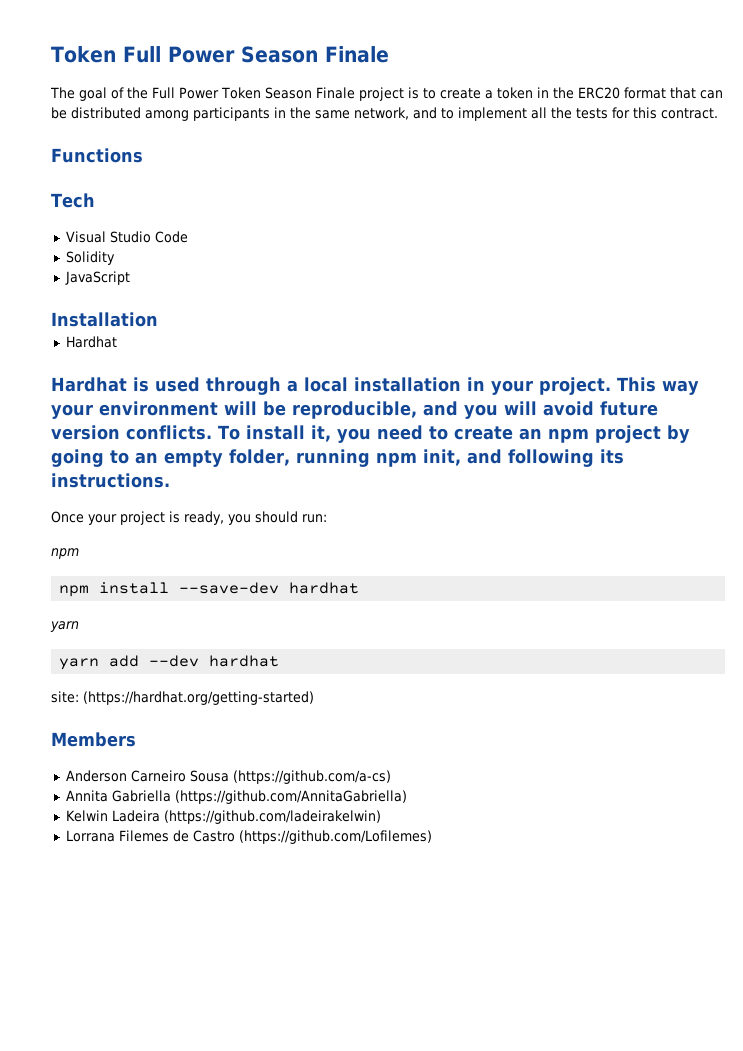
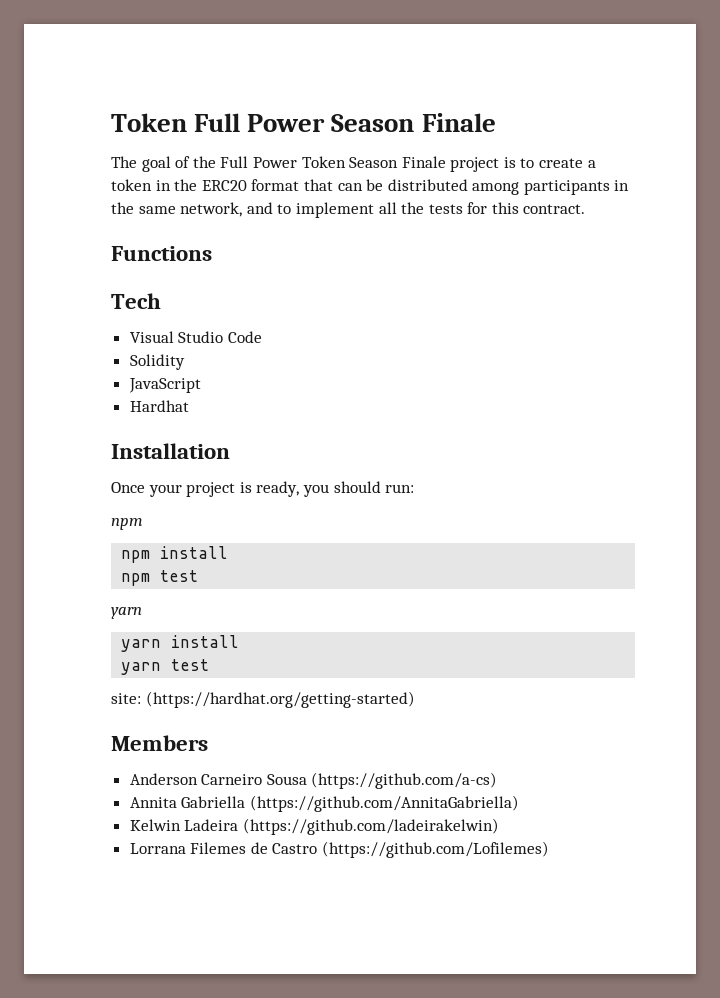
- Installation
- Hardhat is used through a local installation in your project. This way your environment will be reproducible, and you will avoid future version conflicts. To install it, you need to create an npm project by going to an empty folder, running npm init, and following its instructions.
+ Installation
- npm install --save-dev hardhat
+ npm install
+ npm test
- yarn add --dev hardhat
+ yarn install
+ yarn test

